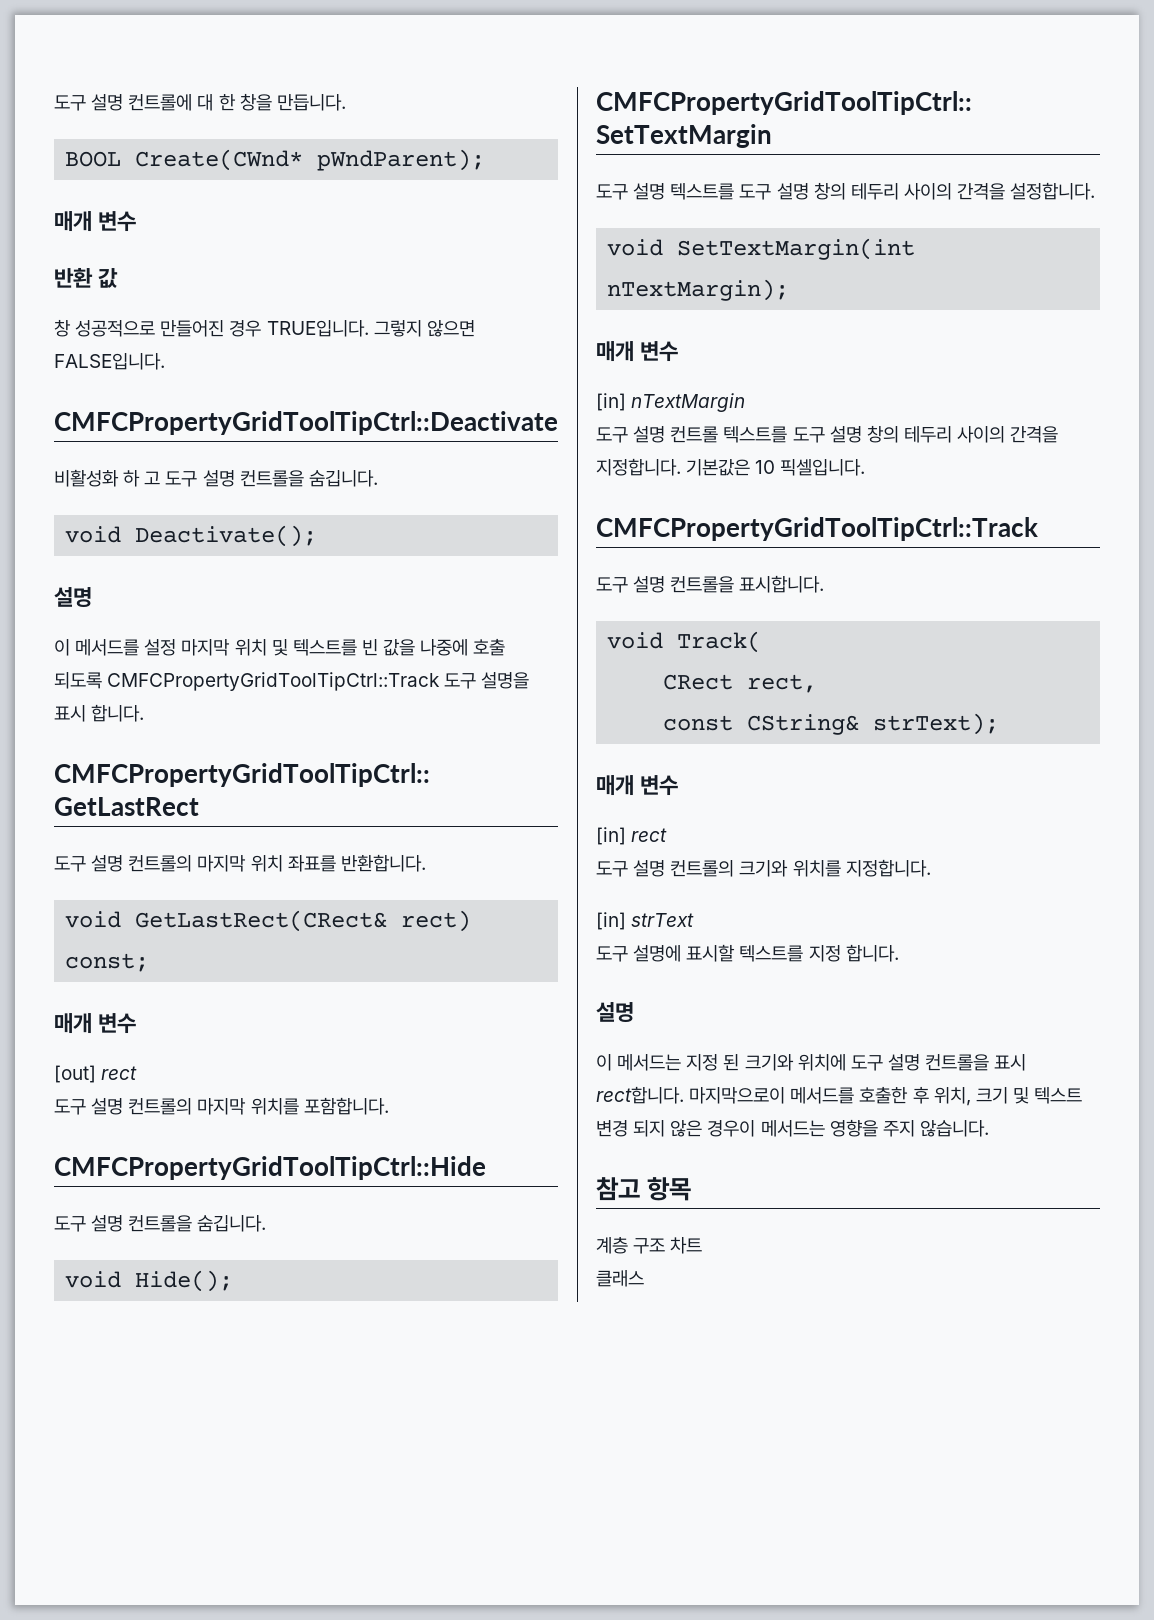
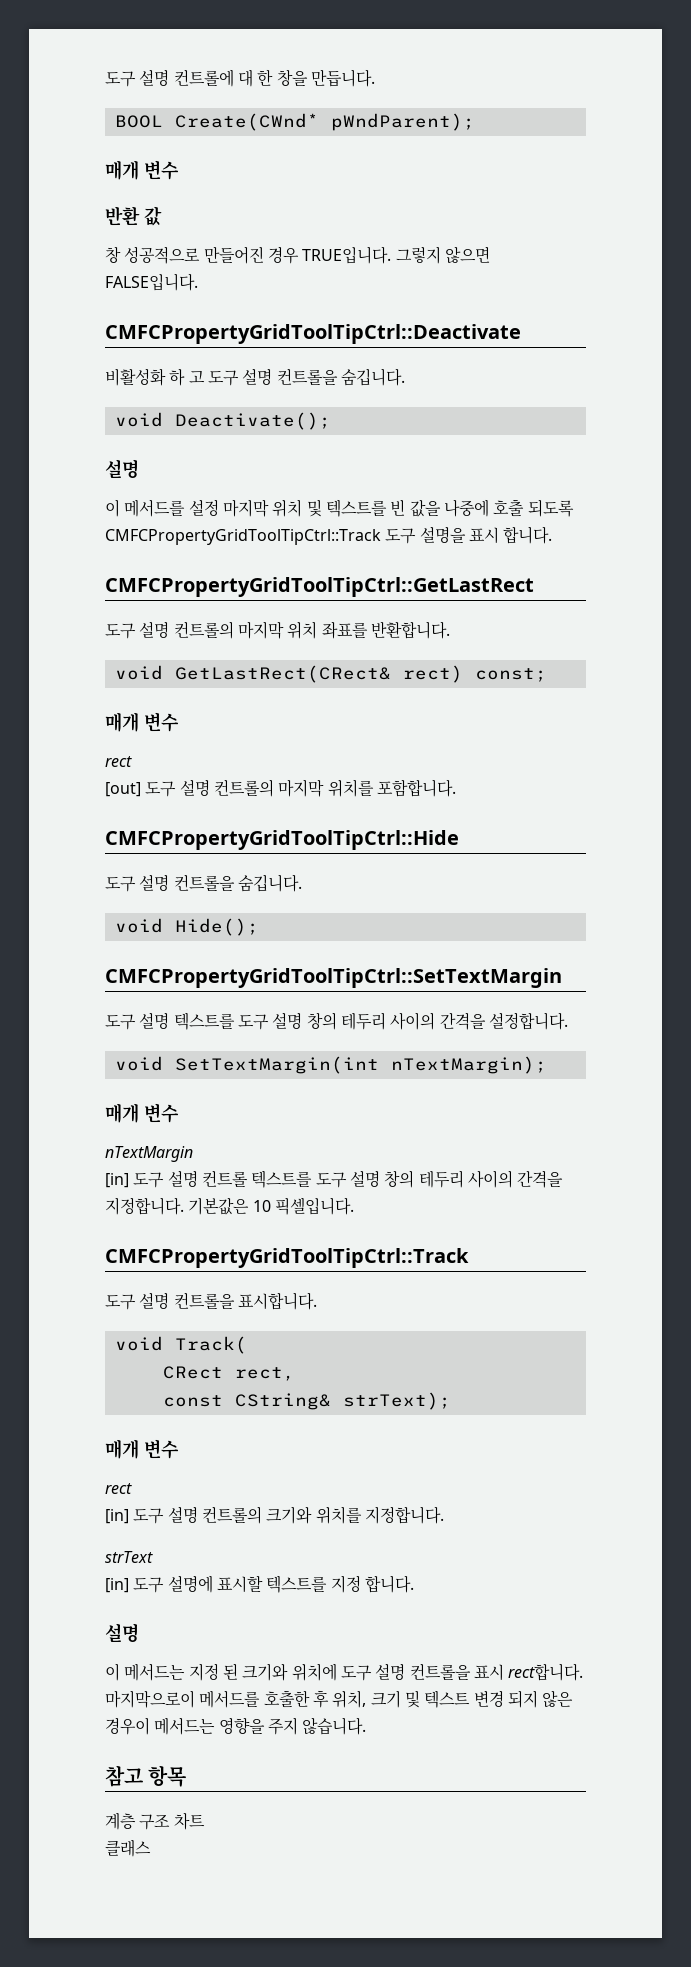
  void GetLastRect(CRect& rect) const;
  매개 변수
- [out] rect
- 도구 설명 컨트롤의 마지막 위치를 포함합니다.
+ rect
+ [out] 도구 설명 컨트롤의 마지막 위치를 포함합니다.
- [in] nTextMargin
+ nTextMargin
- 도구 설명 컨트롤 텍스트를 도구 설명 창의 테두리 사이의 간격을 지정합니다.
+ [in] 도구 설명 컨트롤 텍스트를 도구 설명 창의 테두리 사이의 간격을 지정합니다.
  const CString& strText);
  매개 변수
- [in] rect
- 도구 설명 컨트롤의 크기와 위치를 지정합니다.
+ rect
+ [in] 도구 설명 컨트롤의 크기와 위치를 지정합니다.
- [in] strText
+ strText
- 도구 설명에 표시할 텍스트를 지정 합니다.
+ [in] 도구 설명에 표시할 텍스트를 지정 합니다.

